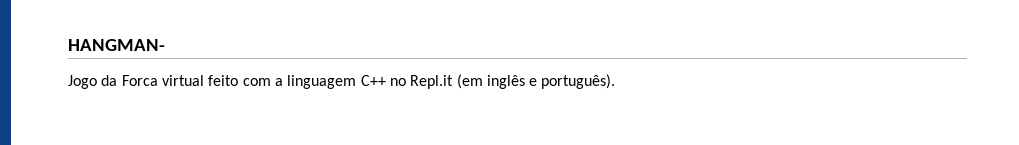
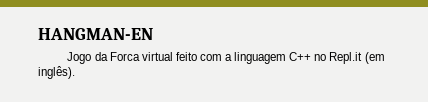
- HANGMAN-
+ HANGMAN-EN
- Jogo da Forca virtual feito com a linguagem C++ no Repl.it (em inglês e português).
+ Jogo da Forca virtual feito com a linguagem C++ no Repl.it (em inglês).

